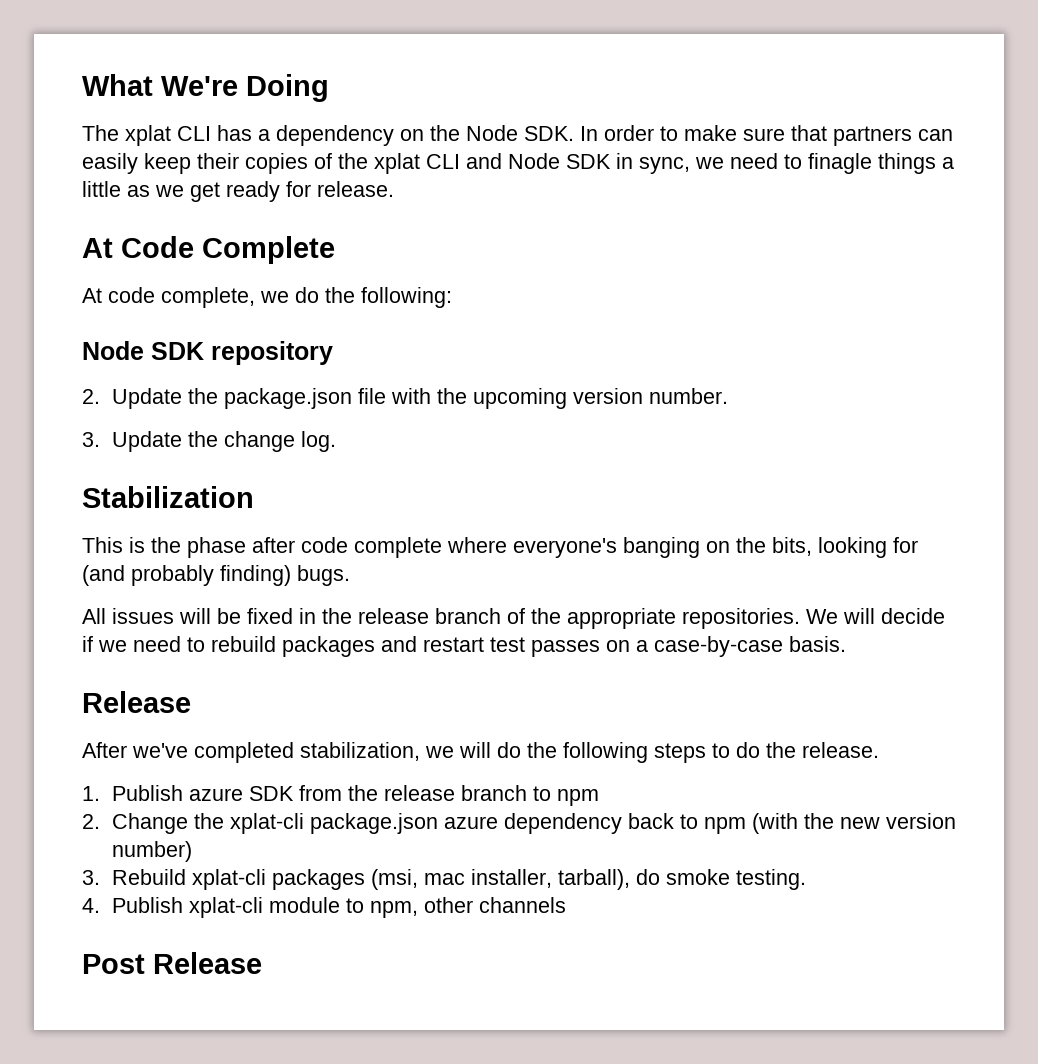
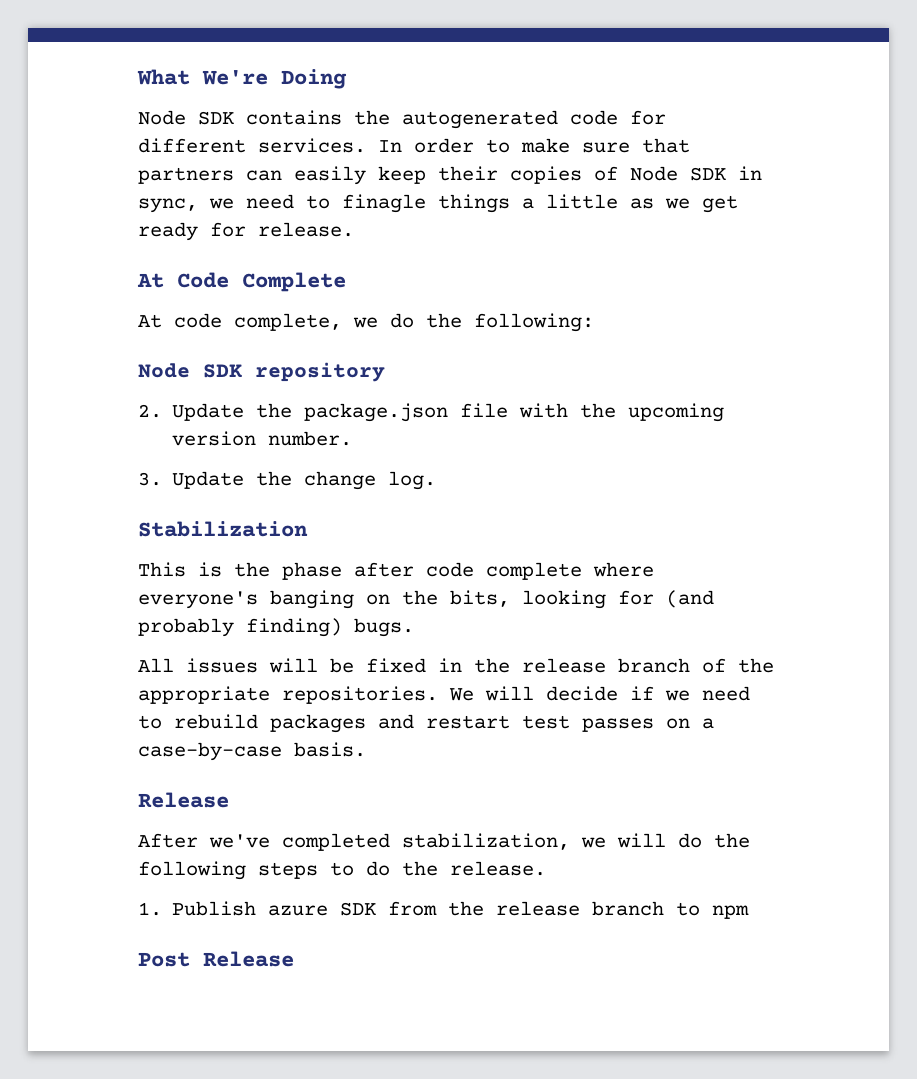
- The xplat CLI has a dependency on the Node SDK. In order to make sure that partners can easily keep their copies of the xplat CLI and Node SDK in sync, we need to finagle things a little as we get ready for release.
+ Node SDK contains the autogenerated code for different services. In order to make sure that partners can easily keep their copies of Node SDK in sync, we need to finagle things a little as we get ready for release.
- 2. Change the xplat-cli package.json azure dependency back to npm (with the new version number)
- 3. Rebuild xplat-cli packages (msi, mac installer, tarball), do smoke testing.
- 4. Publish xplat-cli module to npm, other channels

